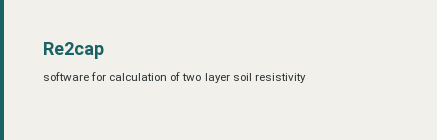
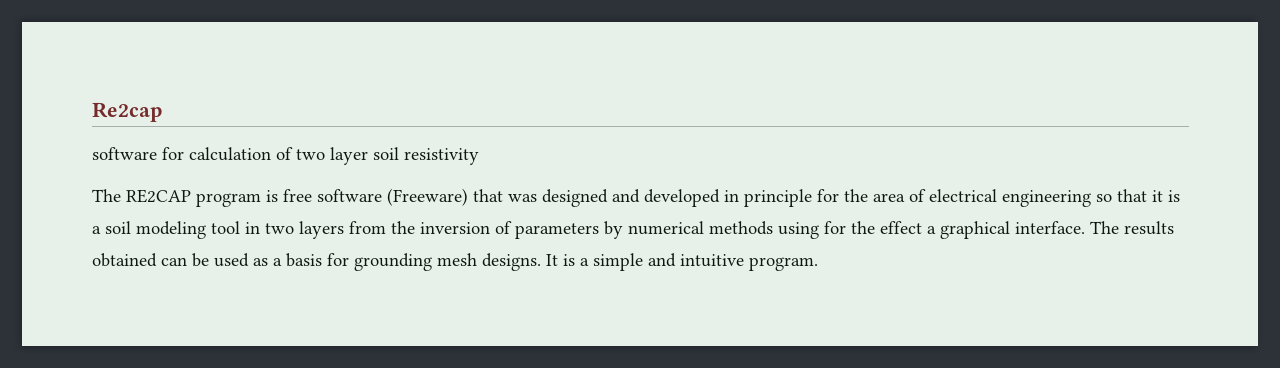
+ The RE2CAP program is free software (Freeware) that was designed and developed in principle for the area of electrical engineering so that it is a soil modeling tool in two layers from the inversion of parameters by numerical methods using for the effect a graphical interface. The results obtained can be used as a basis for grounding mesh designs. It is a simple and intuitive program.

